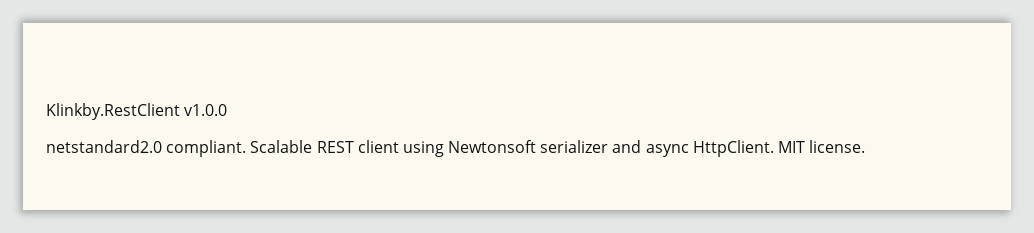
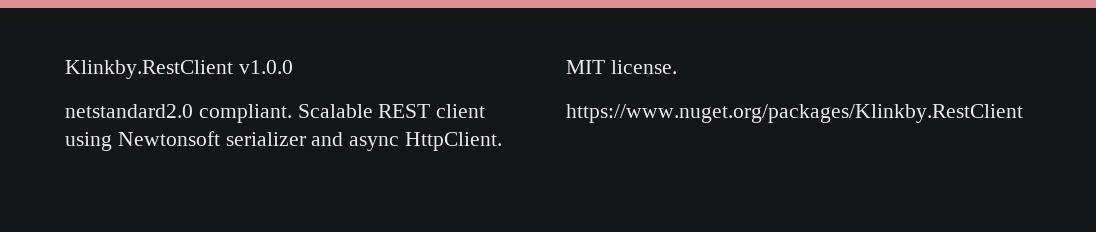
+ https://www.nuget.org/packages/Klinkby.RestClient

